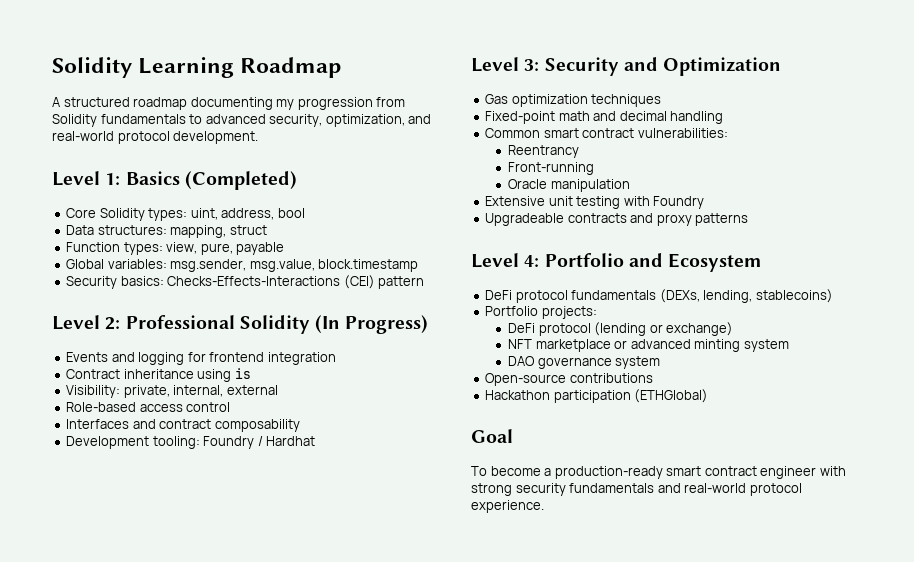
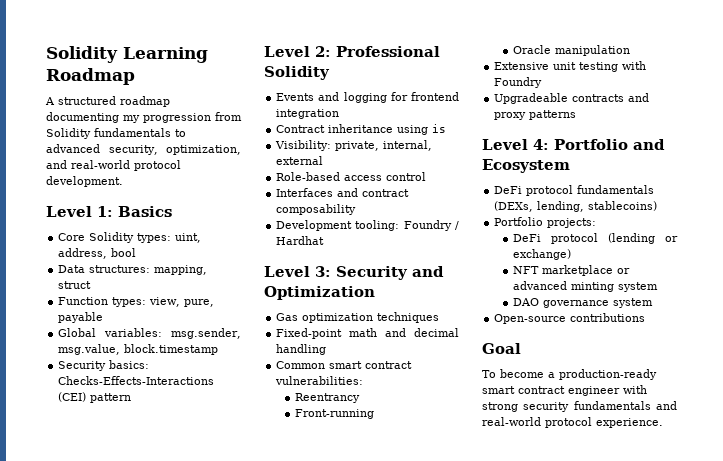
- Level 1: Basics (Completed)
+ Level 1: Basics
- Level 2: Professional Solidity (In Progress)
+ Level 2: Professional Solidity
- Hackathon participation (ETHGlobal)

